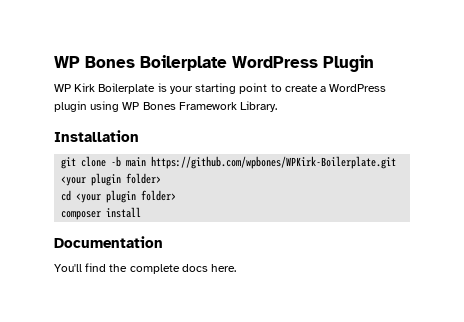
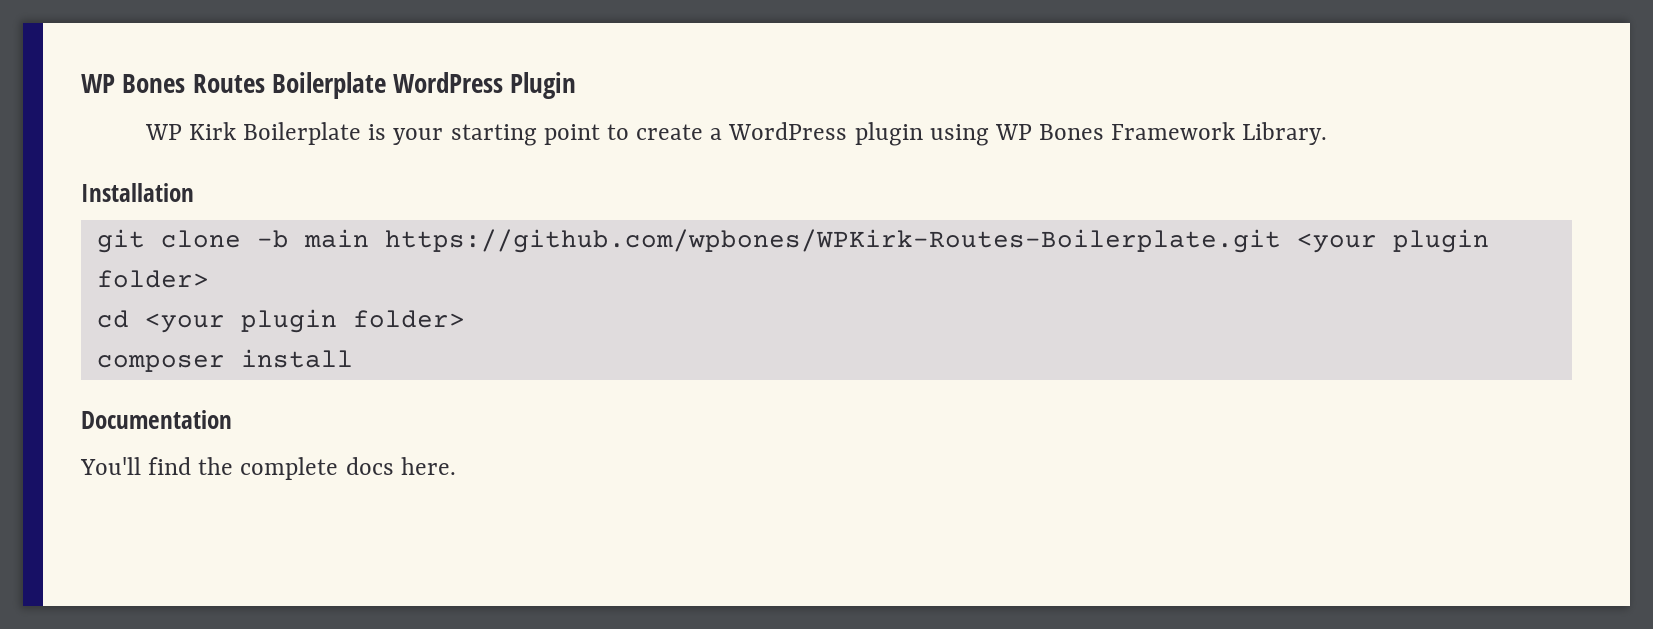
- WP Bones Boilerplate WordPress Plugin
+ WP Bones Routes Boilerplate WordPress Plugin
- git clone -b main https://github.com/wpbones/WPKirk-Boilerplate.git <your plugin folder>
+ git clone -b main https://github.com/wpbones/WPKirk-Routes-Boilerplate.git <your plugin folder>

